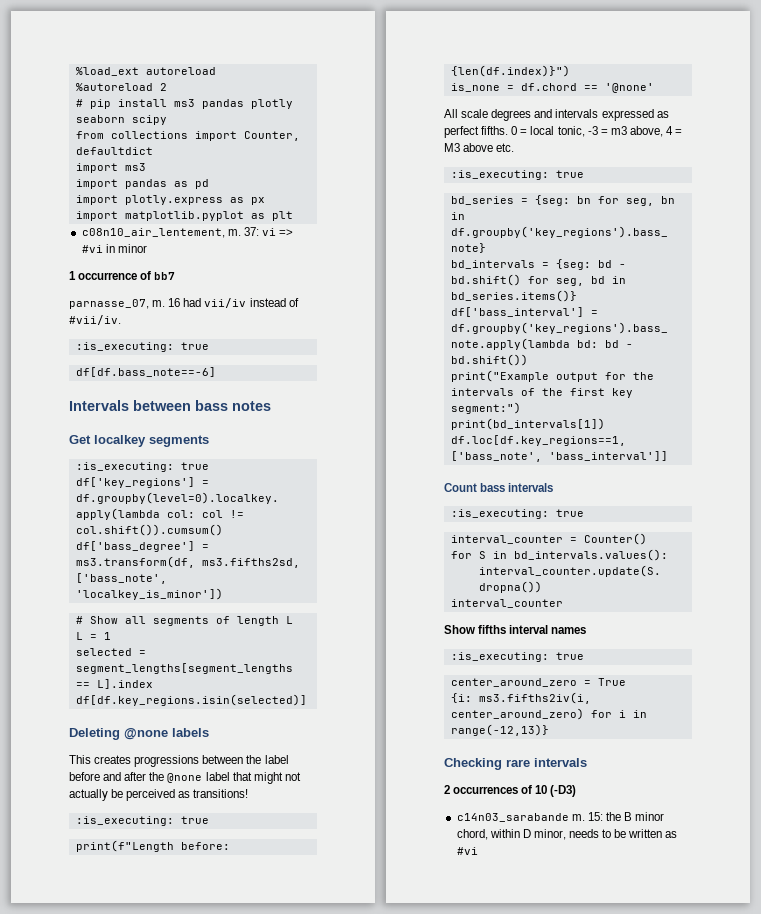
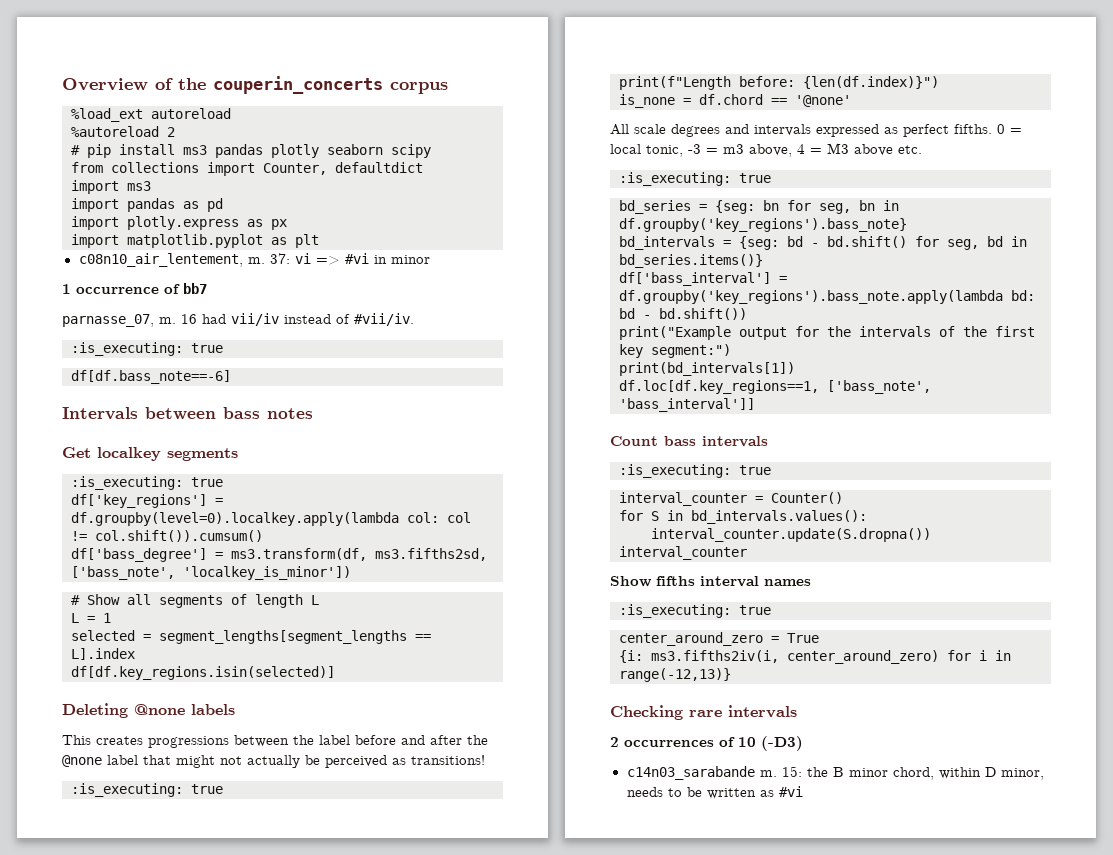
+ Overview of the couperin_concerts corpus

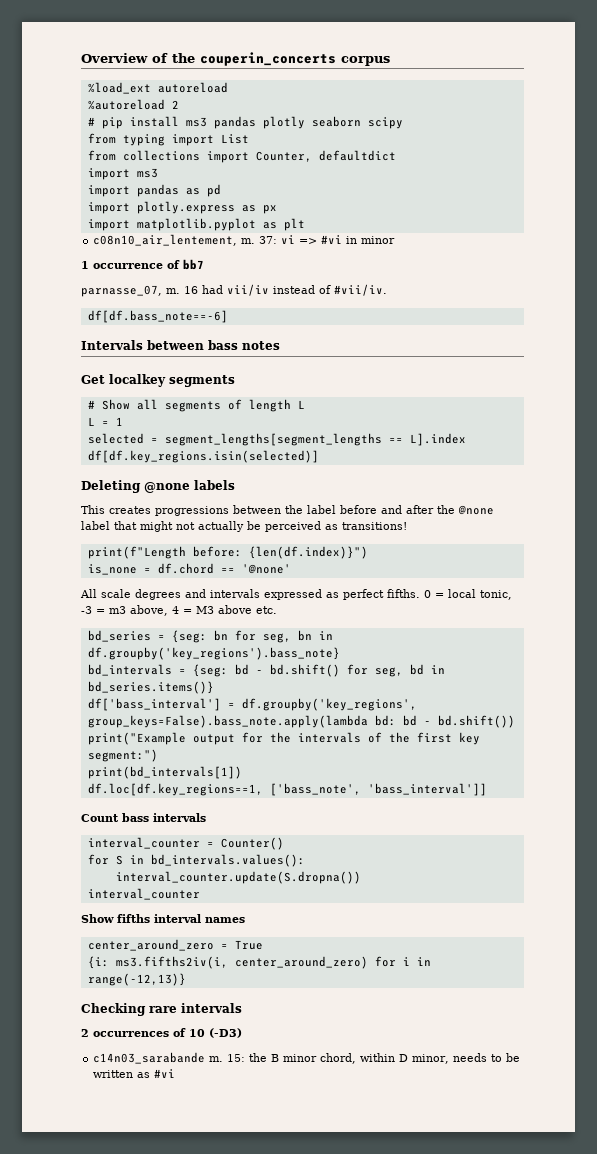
+ from typing import List
  16 had vii/iv instead of #vii/iv.
- :is_executing: true
  Get localkey segments
- :is_executing: true
- df['key_regions'] = df.groupby(level=0).localkey.apply(lambda col: col != col.shift()).cumsum()
- df['bass_degree'] = ms3.transform(df, ms3.fifths2sd, ['bass_note', 'localkey_is_minor'])
  This creates progressions between the label before and after the @none label that might not actually be perceived as transitions!
- :is_executing: true
  0 = local tonic, -3 = m3 above, 4 = M3 above etc.
- :is_executing: true
- df['bass_interval'] = df.groupby('key_regions').bass_note.apply(lambda bd: bd - bd.shift())
+ df['bass_interval'] = df.groupby('key_regions', group_keys=False).bass_note.apply(lambda bd: bd - bd.shift())
  Count bass intervals
- :is_executing: true
  Show fifths interval names
- :is_executing: true

